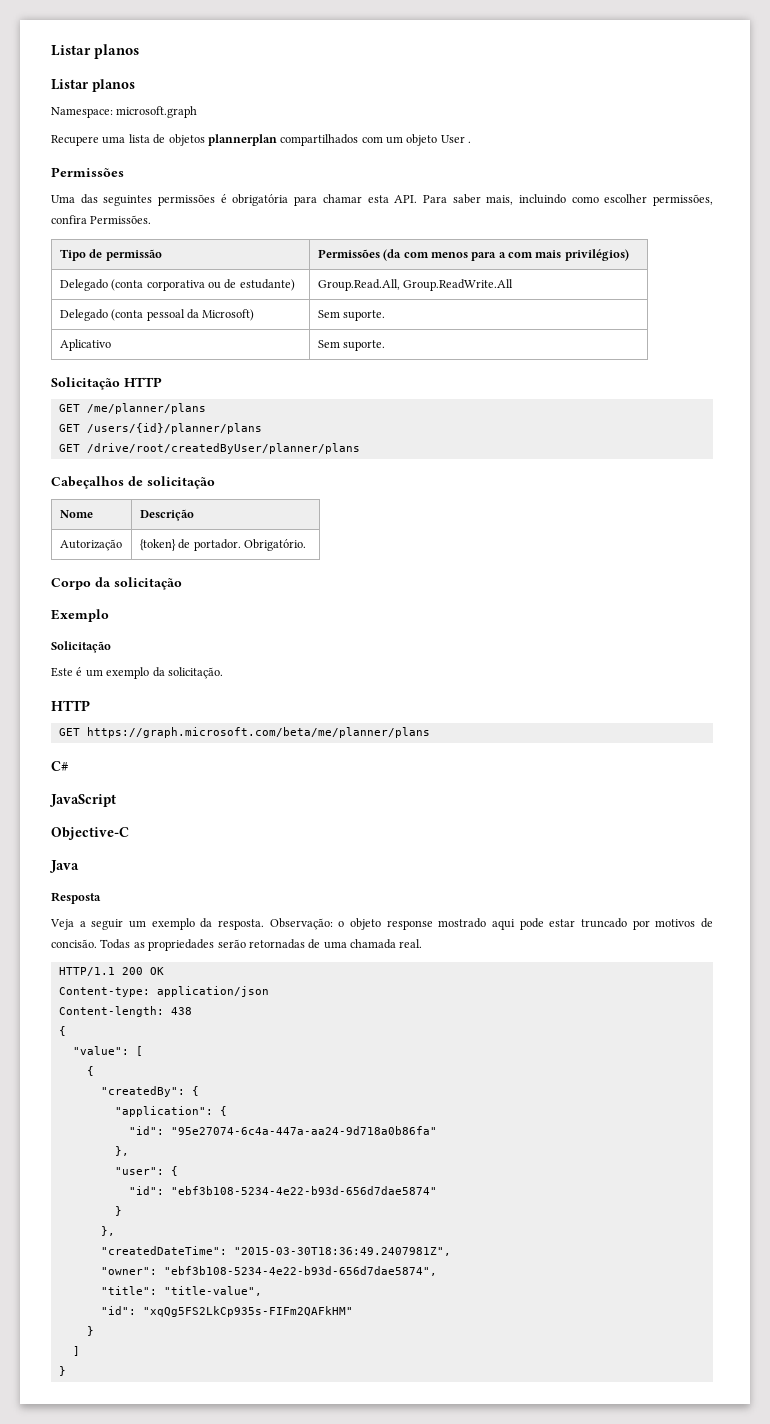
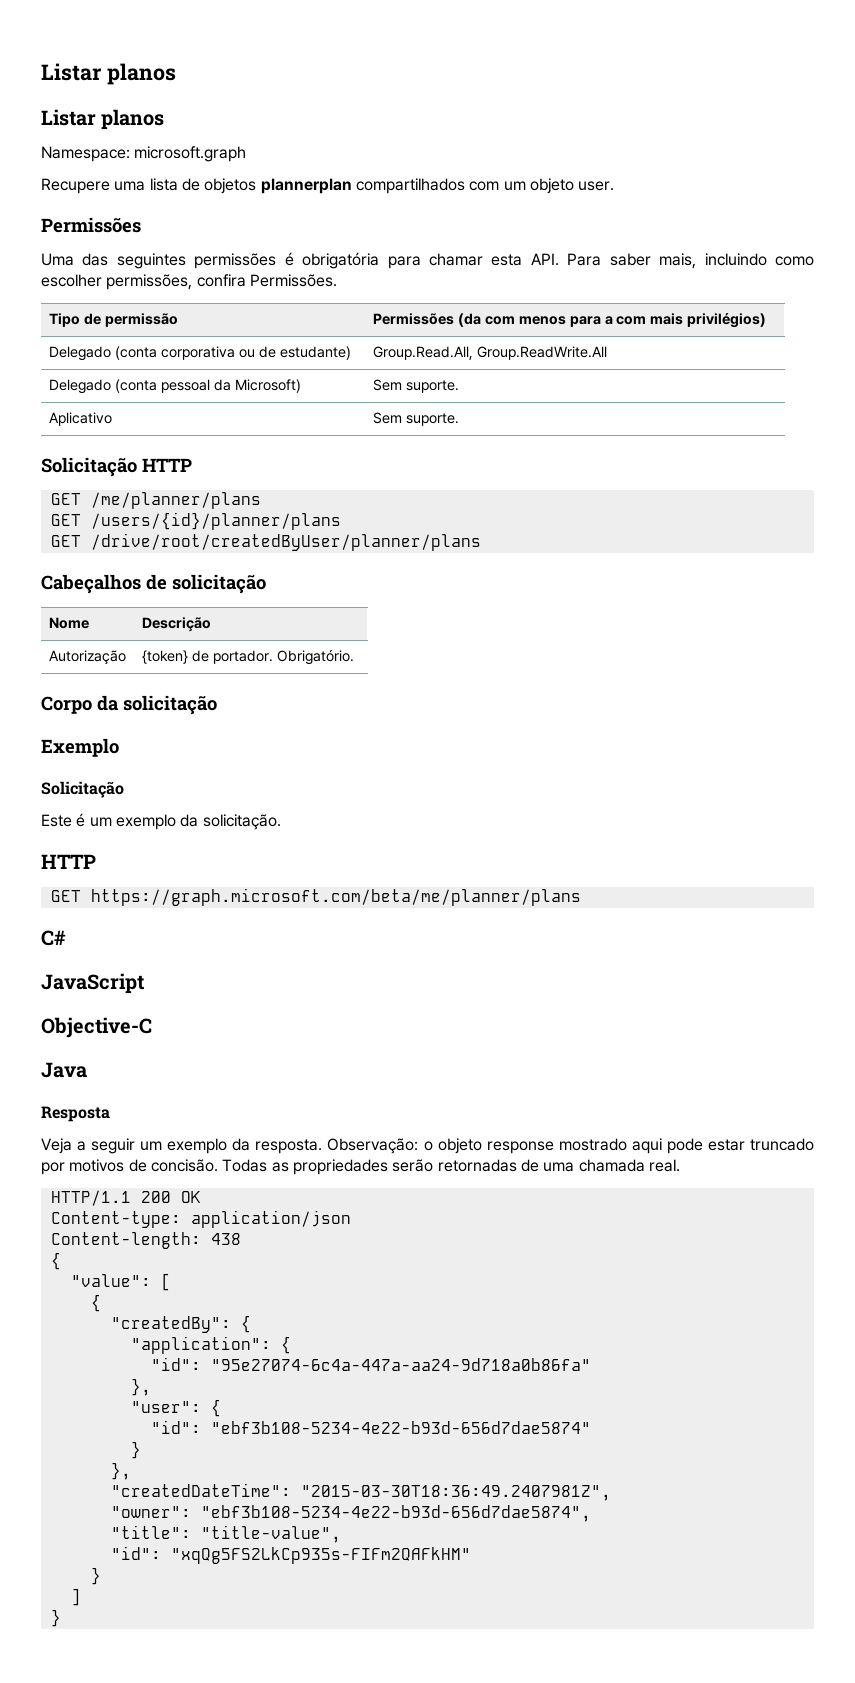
- Recupere uma lista de objetos plannerplan compartilhados com um objeto User .
+ Recupere uma lista de objetos plannerplan compartilhados com um objeto user.

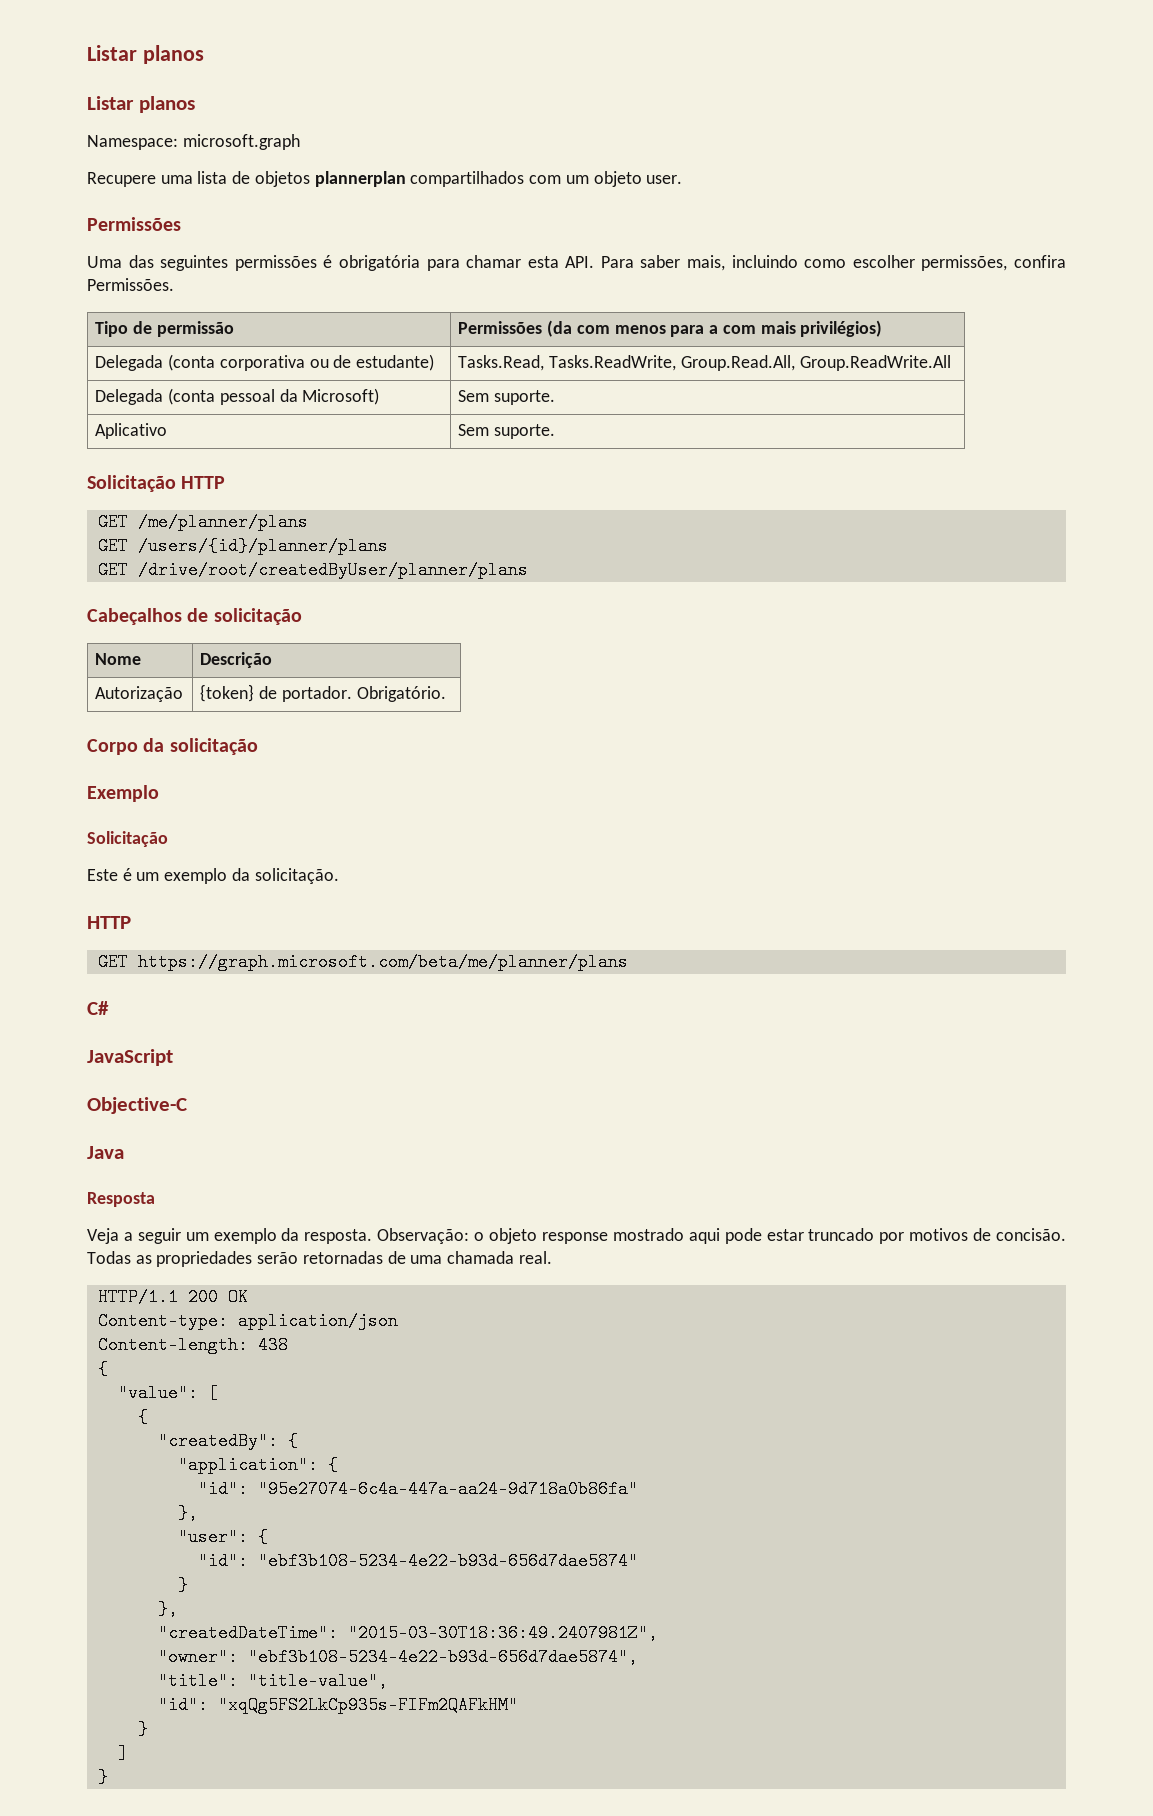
- Delegado (conta corporativa ou de estudante) | Group.Read.All, Group.ReadWrite.All
+ Delegada (conta corporativa ou de estudante) | Tasks.Read, Tasks.ReadWrite, Group.Read.All, Group.ReadWrite.All
- Delegado (conta pessoal da Microsoft) | Sem suporte.
+ Delegada (conta pessoal da Microsoft) | Sem suporte.

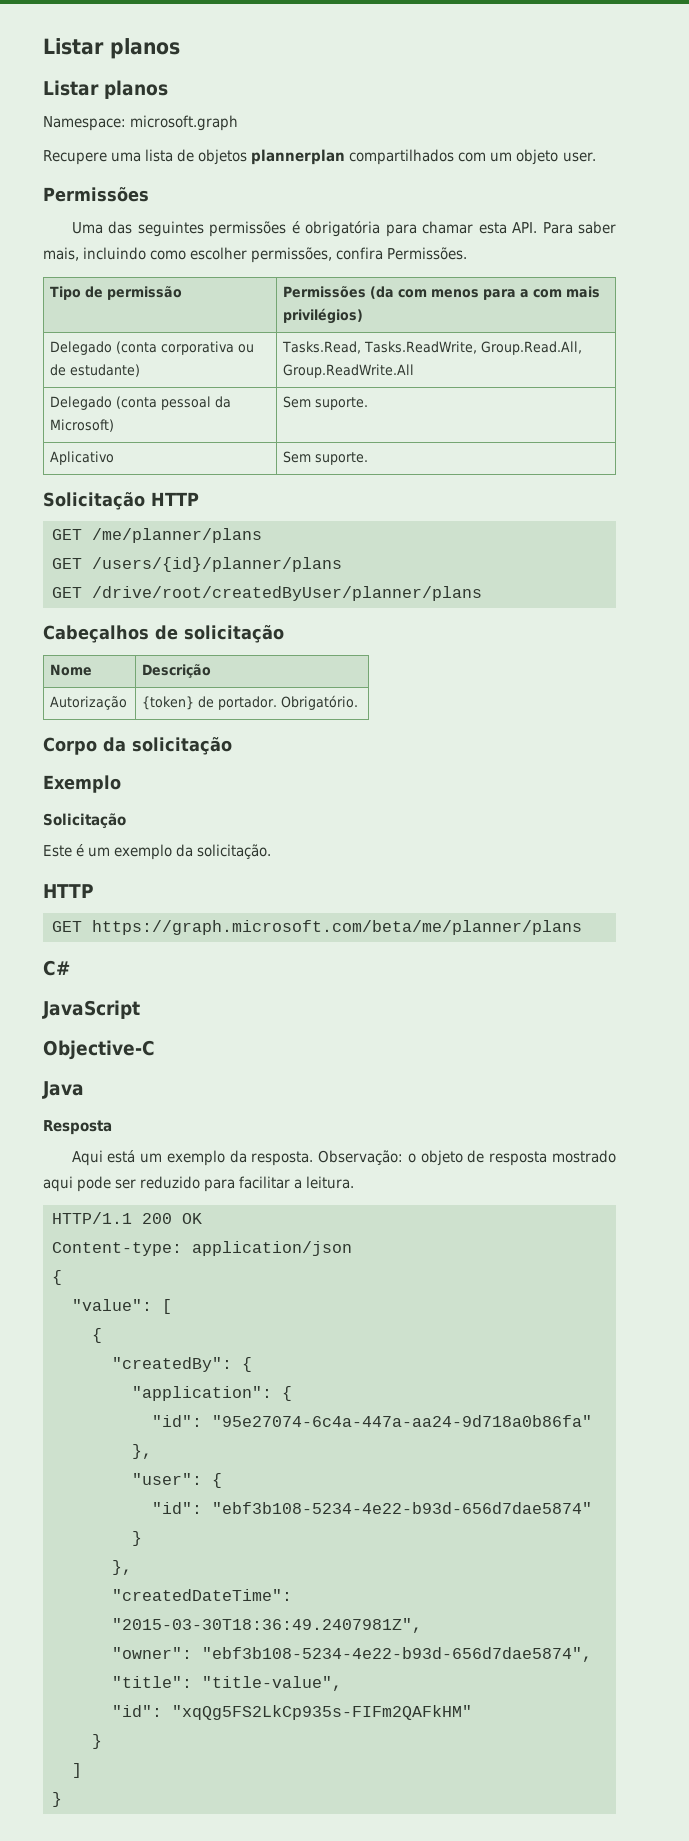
- Delegada (conta corporativa ou de estudante) | Tasks.Read, Tasks.ReadWrite, Group.Read.All, Group.ReadWrite.All
+ Delegado (conta corporativa ou de estudante) | Tasks.Read, Tasks.ReadWrite, Group.Read.All, Group.ReadWrite.All
- Delegada (conta pessoal da Microsoft) | Sem suporte.
+ Delegado (conta pessoal da Microsoft) | Sem suporte.
- Veja a seguir um exemplo da resposta.
+ Aqui está um exemplo da resposta.
- Observação: o objeto response mostrado aqui pode estar truncado por motivos de concisão. Todas as propriedades serão retornadas de uma chamada real.
+ Observação: o objeto de resposta mostrado aqui pode ser reduzido para facilitar a leitura.
- Content-length: 438

